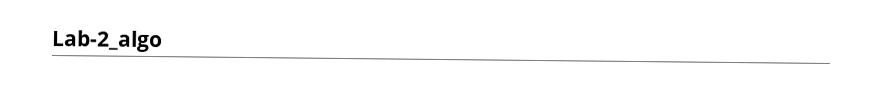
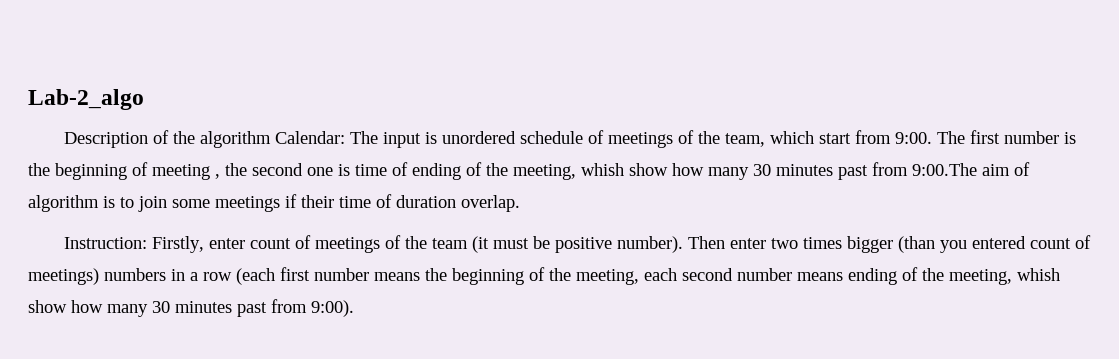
+ Description of the algorithm Calendar: The input is unordered schedule of meetings of the team, which start from 9:00. The first number is the beginning of meeting , the second one is time of ending of the meeting, whish show how many 30 minutes past from 9:00.The aim of algorithm is to join some meetings if their time of duration overlap.
+ Instruction: Firstly, enter count of meetings of the team (it must be positive number). Then enter two times bigger (than you entered count of meetings) numbers in a row (each first number means the beginning of the meeting, each second number means ending of the meeting, whish show how many 30 minutes past from 9:00).

